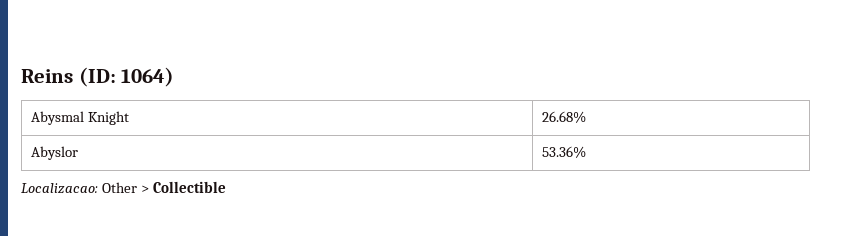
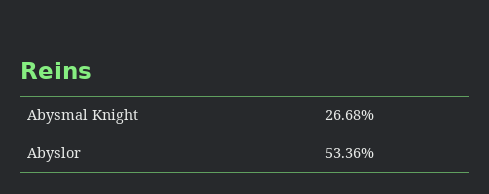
- Reins (ID: 1064)
+ Reins
- Localizacao: Other > Collectible

